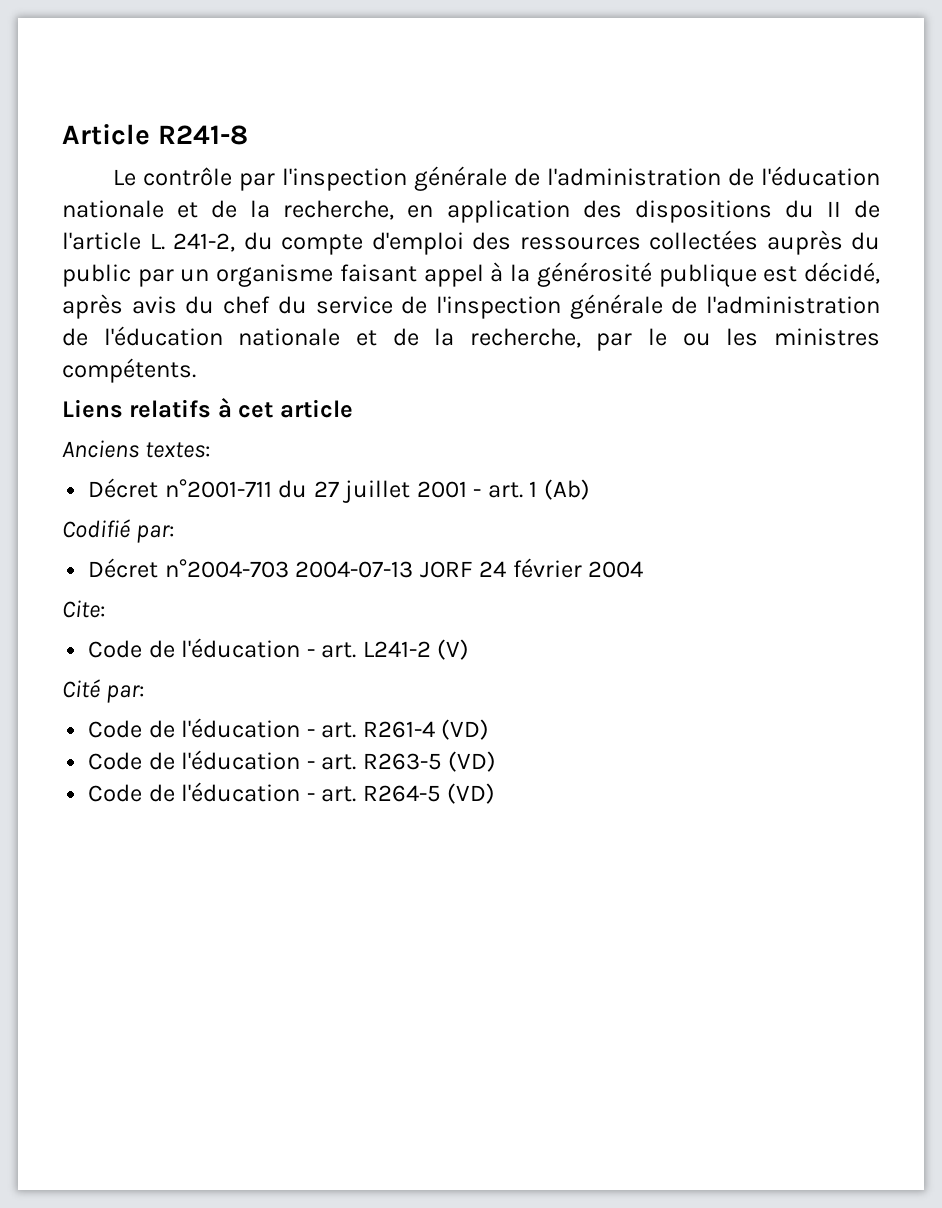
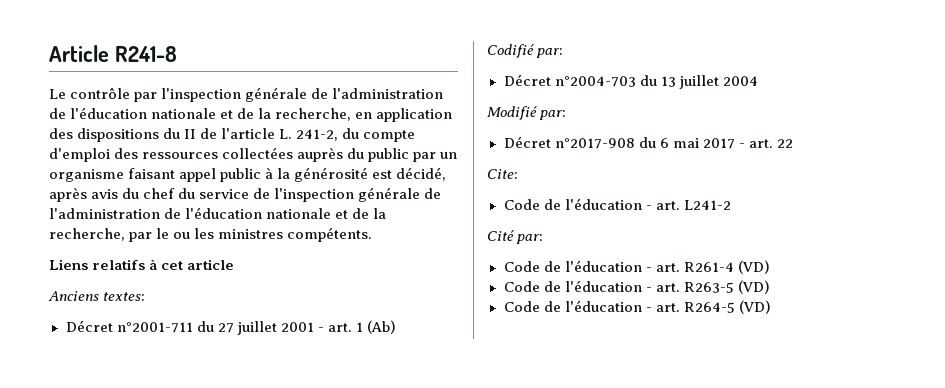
- Le contrôle par l'inspection générale de l'administration de l'éducation nationale et de la recherche, en application des dispositions du II de l'article L. 241-2, du compte d'emploi des ressources collectées auprès du public par un organisme faisant appel à la générosité publique est décidé, après avis du chef du service de l'inspection générale de l'administration de l'éducation nationale et de la recherche, par le ou les ministres compétents.
+ Le contrôle par l'inspection générale de l'administration de l'éducation nationale et de la recherche, en application des dispositions du II de l'article L. 241-2, du compte d'emploi des ressources collectées auprès du public par un organisme faisant appel public à la générosité est décidé, après avis du chef du service de l'inspection générale de l'administration de l'éducation nationale et de la recherche, par le ou les ministres compétents.
- Décret n°2004-703 2004-07-13 JORF 24 février 2004
+ Décret n°2004-703 du 13 juillet 2004
+ Modifié par:
+ Décret n°2017-908 du 6 mai 2017 - art. 22
- Code de l'éducation - art. L241-2 (V)
+ Code de l'éducation - art. L241-2

